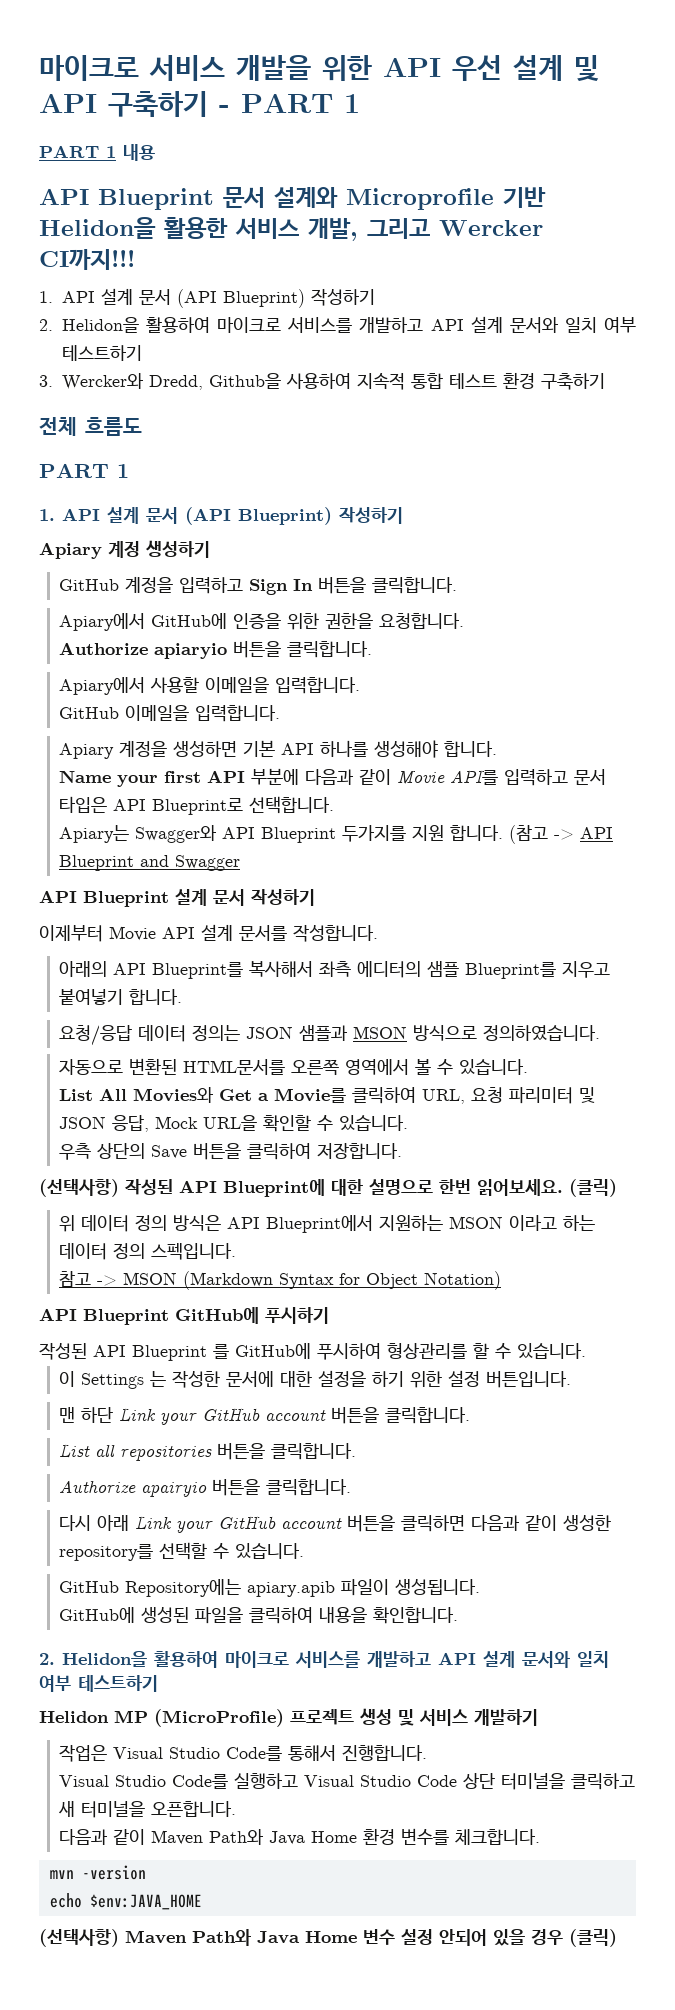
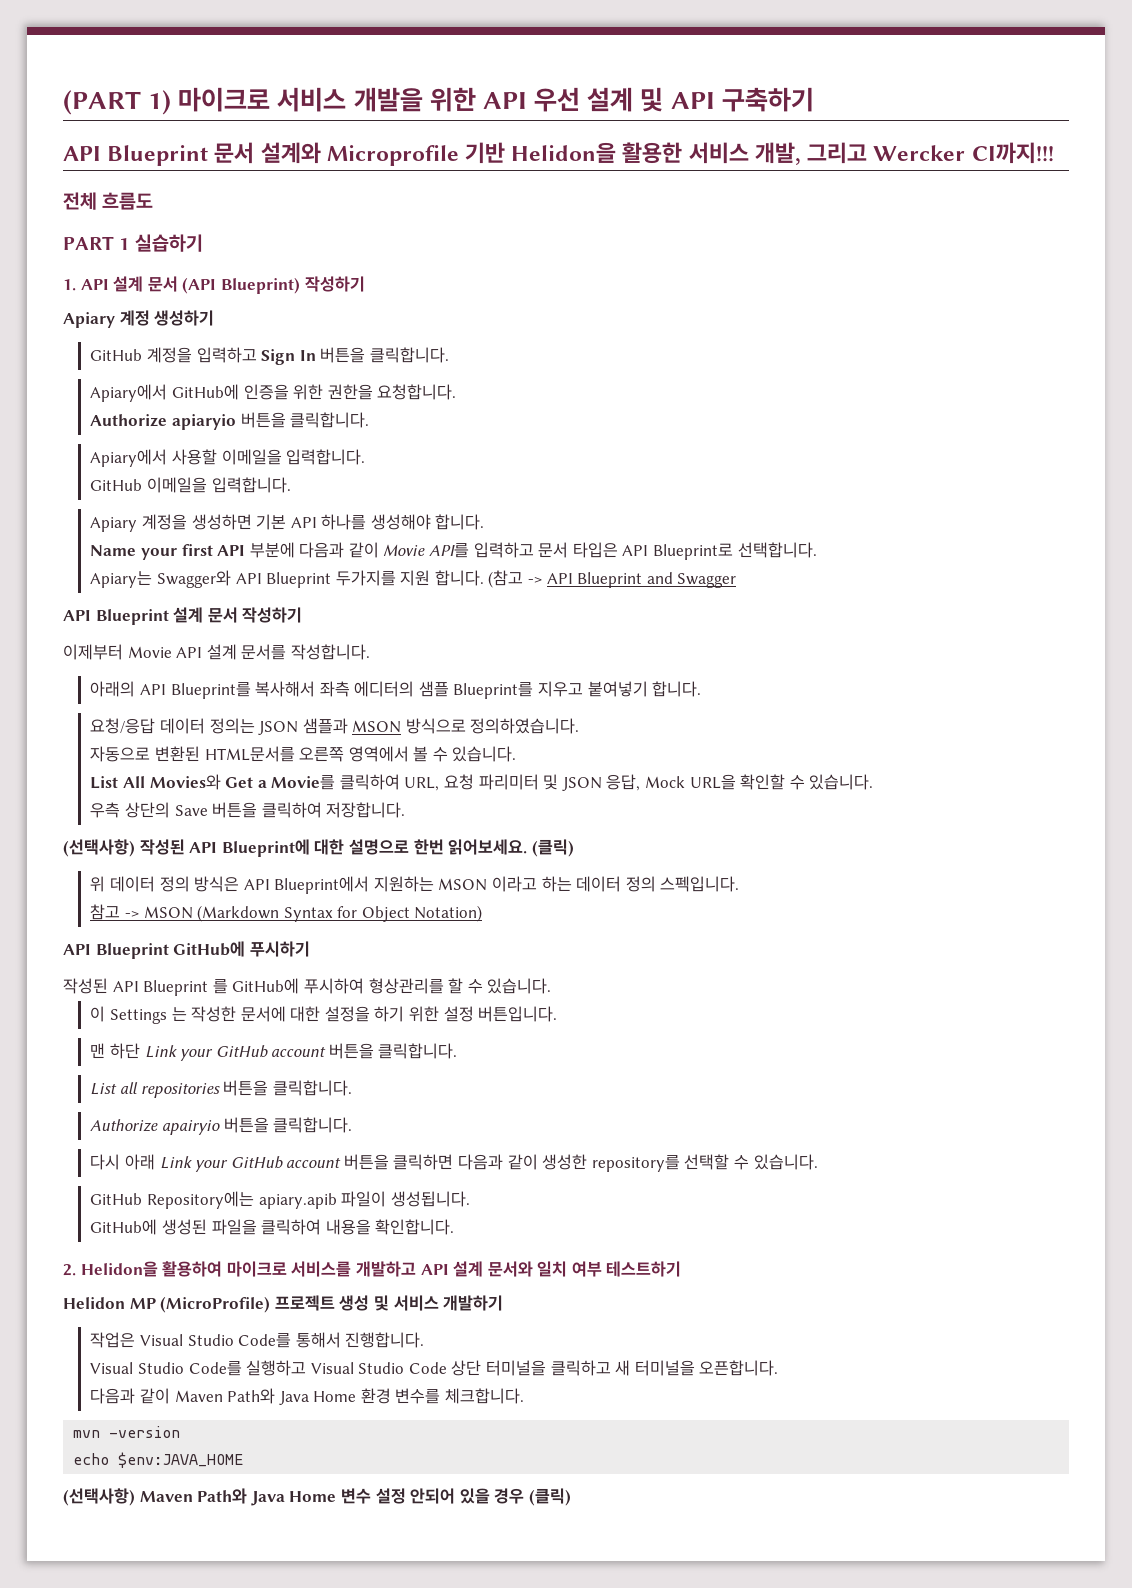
- 마이크로 서비스 개발을 위한 API 우선 설계 및 API 구축하기 - PART 1
- PART 1 내용
+ (PART 1) 마이크로 서비스 개발을 위한 API 우선 설계 및 API 구축하기
  API Blueprint 문서 설계와 Microprofile 기반 Helidon을 활용한 서비스 개발, 그리고 Wercker CI까지!!!
- 1. API 설계 문서 (API Blueprint) 작성하기
- 2. Helidon을 활용하여 마이크로 서비스를 개발하고 API 설계 문서와 일치 여부 테스트하기
- 3. Wercker와 Dredd, Github을 사용하여 지속적 통합 테스트 환경 구축하기
  전체 흐름도
- PART 1
+ PART 1 실습하기

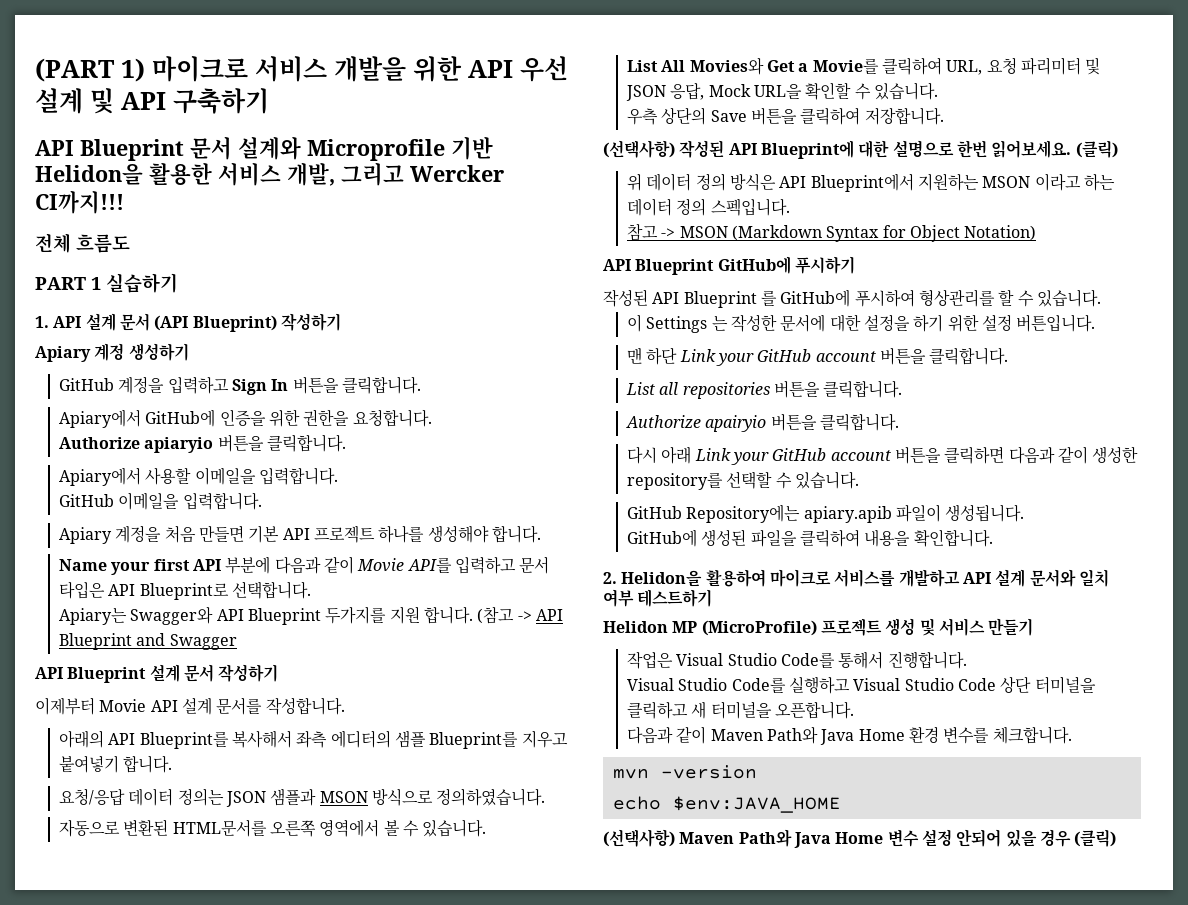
- Apiary 계정을 생성하면 기본 API 하나를 생성해야 합니다.
+ Apiary 계정을 처음 만들면 기본 API 프로젝트 하나를 생성해야 합니다.
- Helidon MP (MicroProfile) 프로젝트 생성 및 서비스 개발하기
+ Helidon MP (MicroProfile) 프로젝트 생성 및 서비스 만들기

